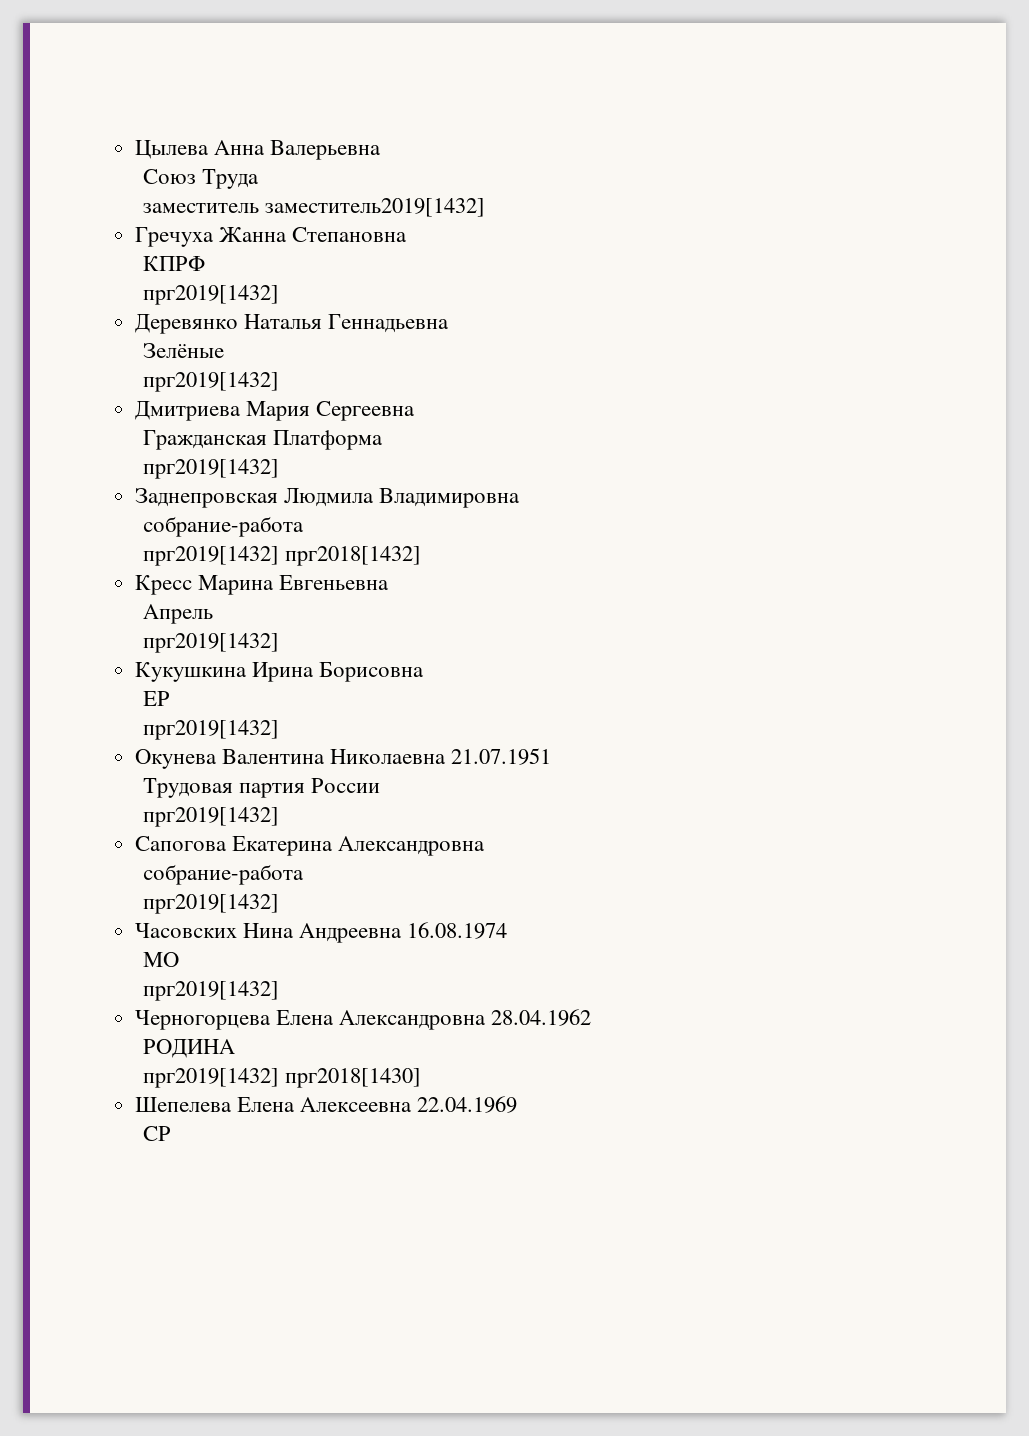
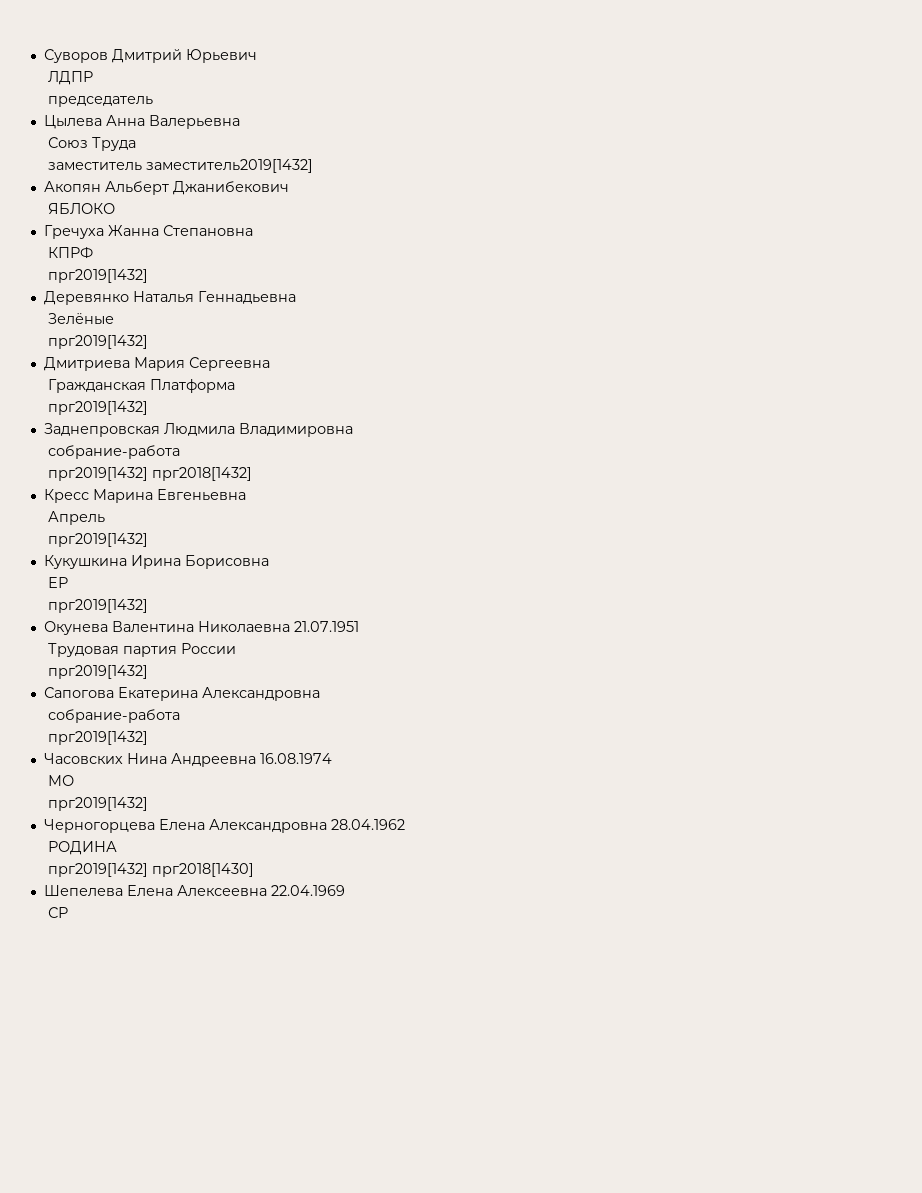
+ Суворов Дмитрий Юрьевич
+ ЛДПР
+ председатель
+ Акопян Альберт Джанибекович
+ ЯБЛОКО

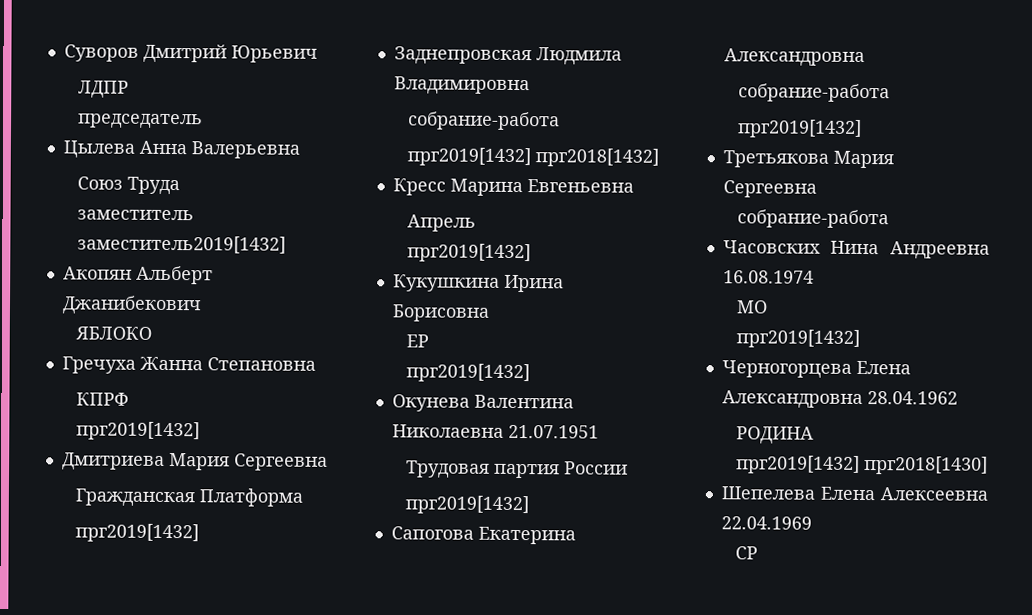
- Деревянко Наталья Геннадьевна
- Зелёные
- прг2019[1432]
+ Третьякова Мария Сергеевна
+ собрание-работа

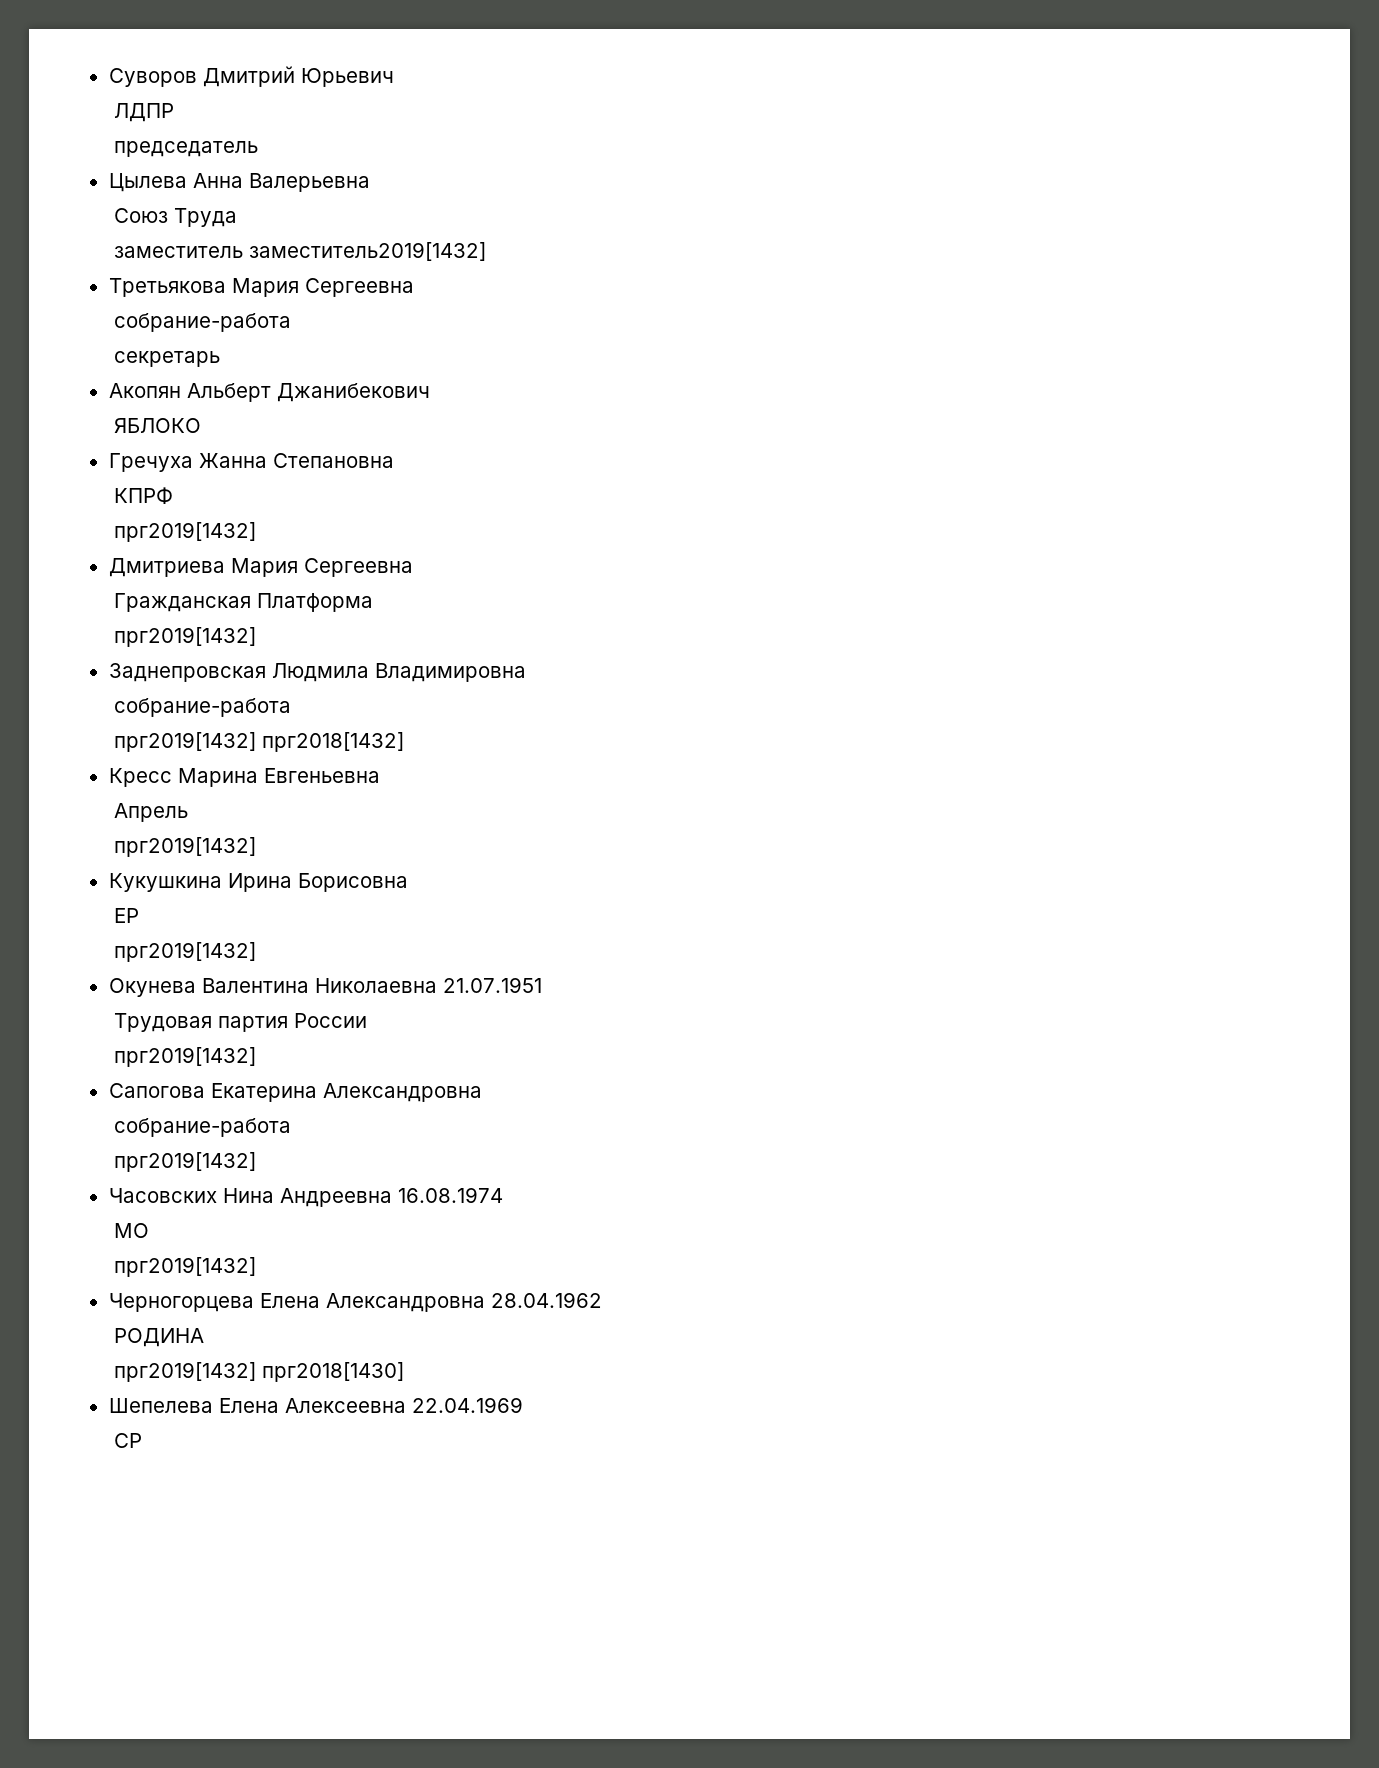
+ Третьякова Мария Сергеевна
+ собрание-работа
+ секретарь
- Третьякова Мария Сергеевна
- собрание-работа

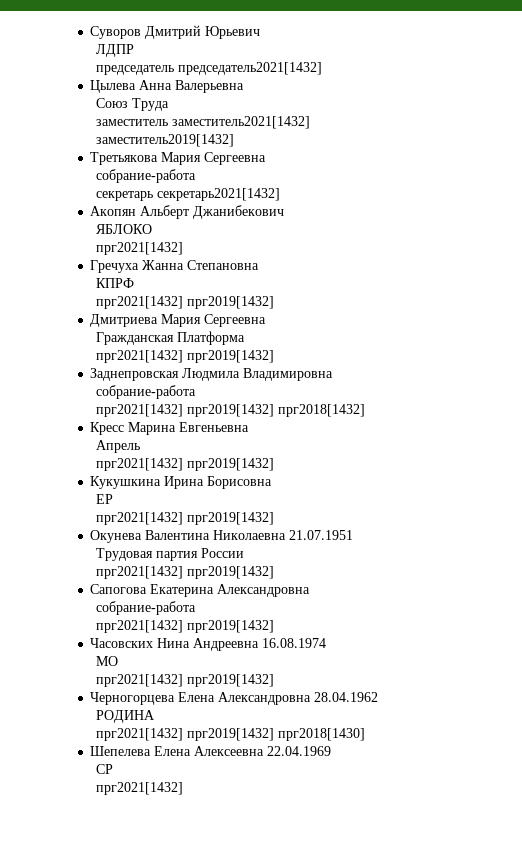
- председатель
+ председатель председатель2021[1432]
- заместитель заместитель2019[1432]
+ заместитель заместитель2021[1432] заместитель2019[1432]
- секретарь
+ секретарь секретарь2021[1432]
  ЯБЛОКО
+ прг2021[1432]
  КПРФ
- прг2019[1432]
+ прг2021[1432] прг2019[1432]
  Гражданская Платформа
- прг2019[1432]
+ прг2021[1432] прг2019[1432]
- прг2019[1432] прг2018[1432]
+ прг2021[1432] прг2019[1432] прг2018[1432]
  Апрель
- прг2019[1432]
+ прг2021[1432] прг2019[1432]
  ЕР
- прг2019[1432]
+ прг2021[1432] прг2019[1432]
  Трудовая партия России
- прг2019[1432]
+ прг2021[1432] прг2019[1432]
  Сапогова Екатерина Александровна
  собрание-работа
- прг2019[1432]
+ прг2021[1432] прг2019[1432]
  МО
- прг2019[1432]
+ прг2021[1432] прг2019[1432]
- прг2019[1432] прг2018[1430]
+ прг2021[1432] прг2019[1432] прг2018[1430]
  СР
+ прг2021[1432]

